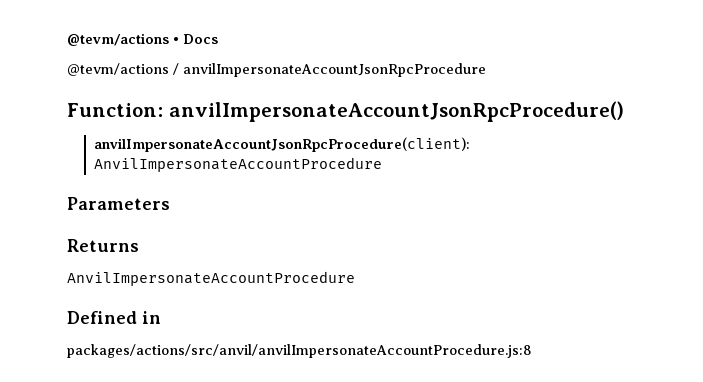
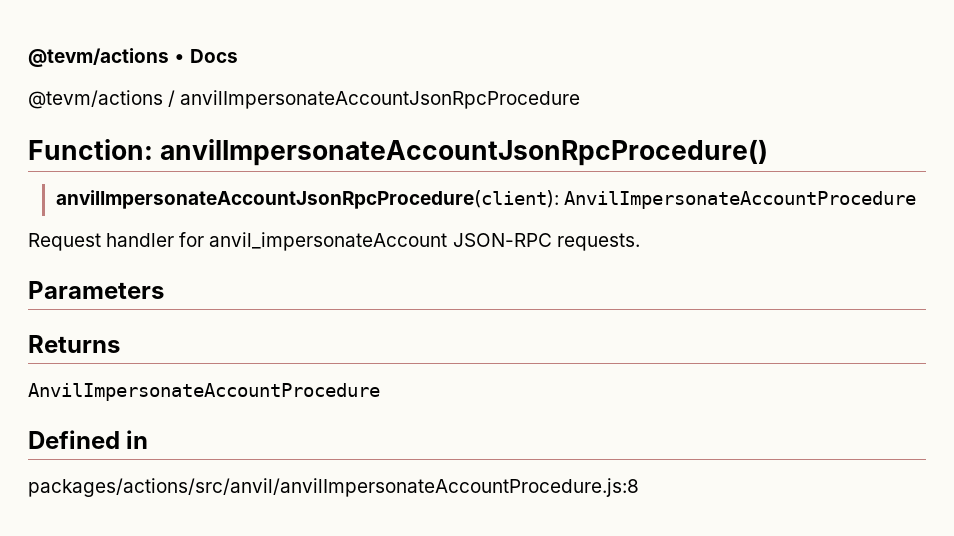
+ Request handler for anvil_impersonateAccount JSON-RPC requests.

